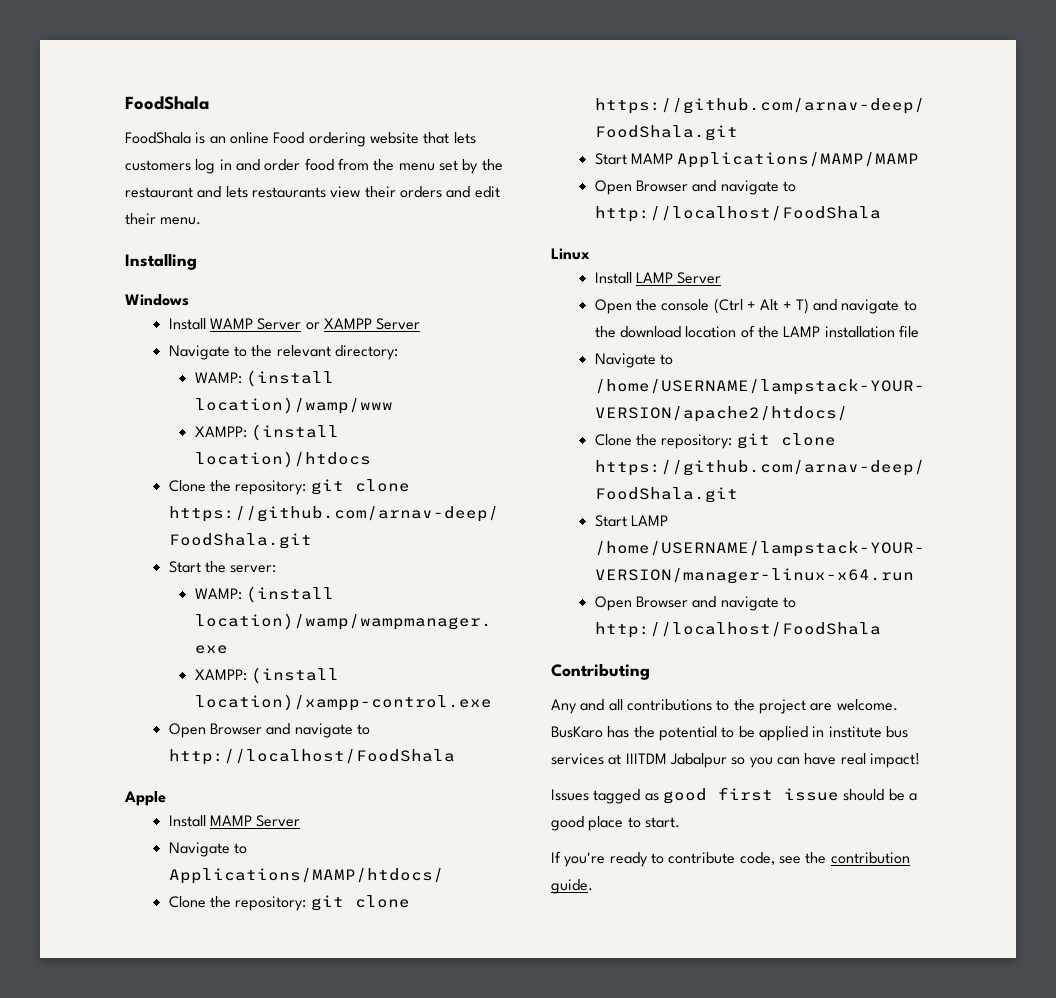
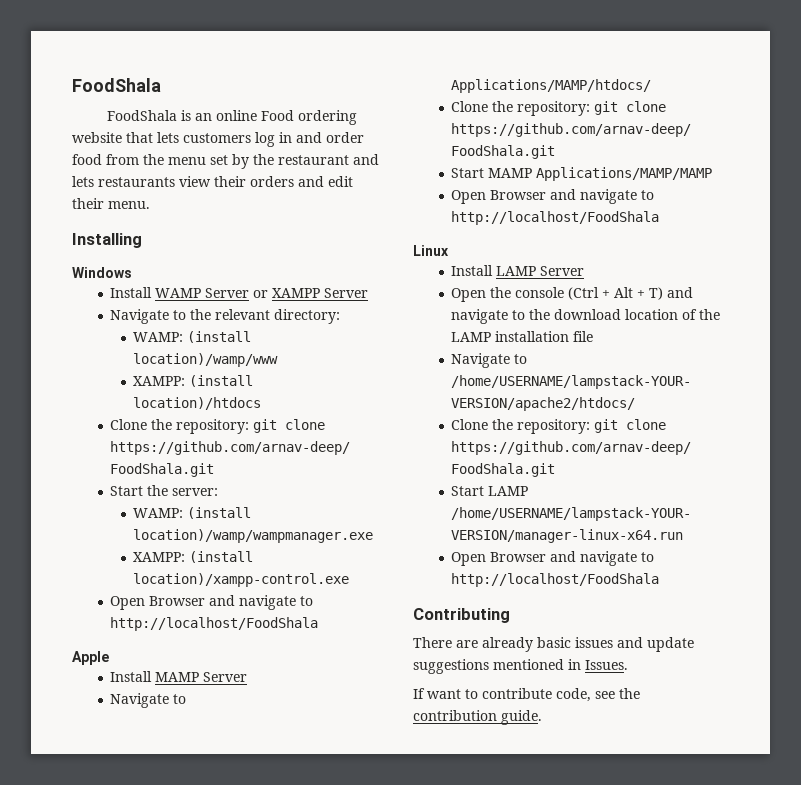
- Any and all contributions to the project are welcome. BusKaro has the potential to be applied in institute bus services at IIITDM Jabalpur so you can have real impact!
- Issues tagged as good first issue should be a good place to start.
+ There are already basic issues and update suggestions mentioned in Issues.
- If you're ready to contribute code, see the contribution guide.
+ If want to contribute code, see the contribution guide.

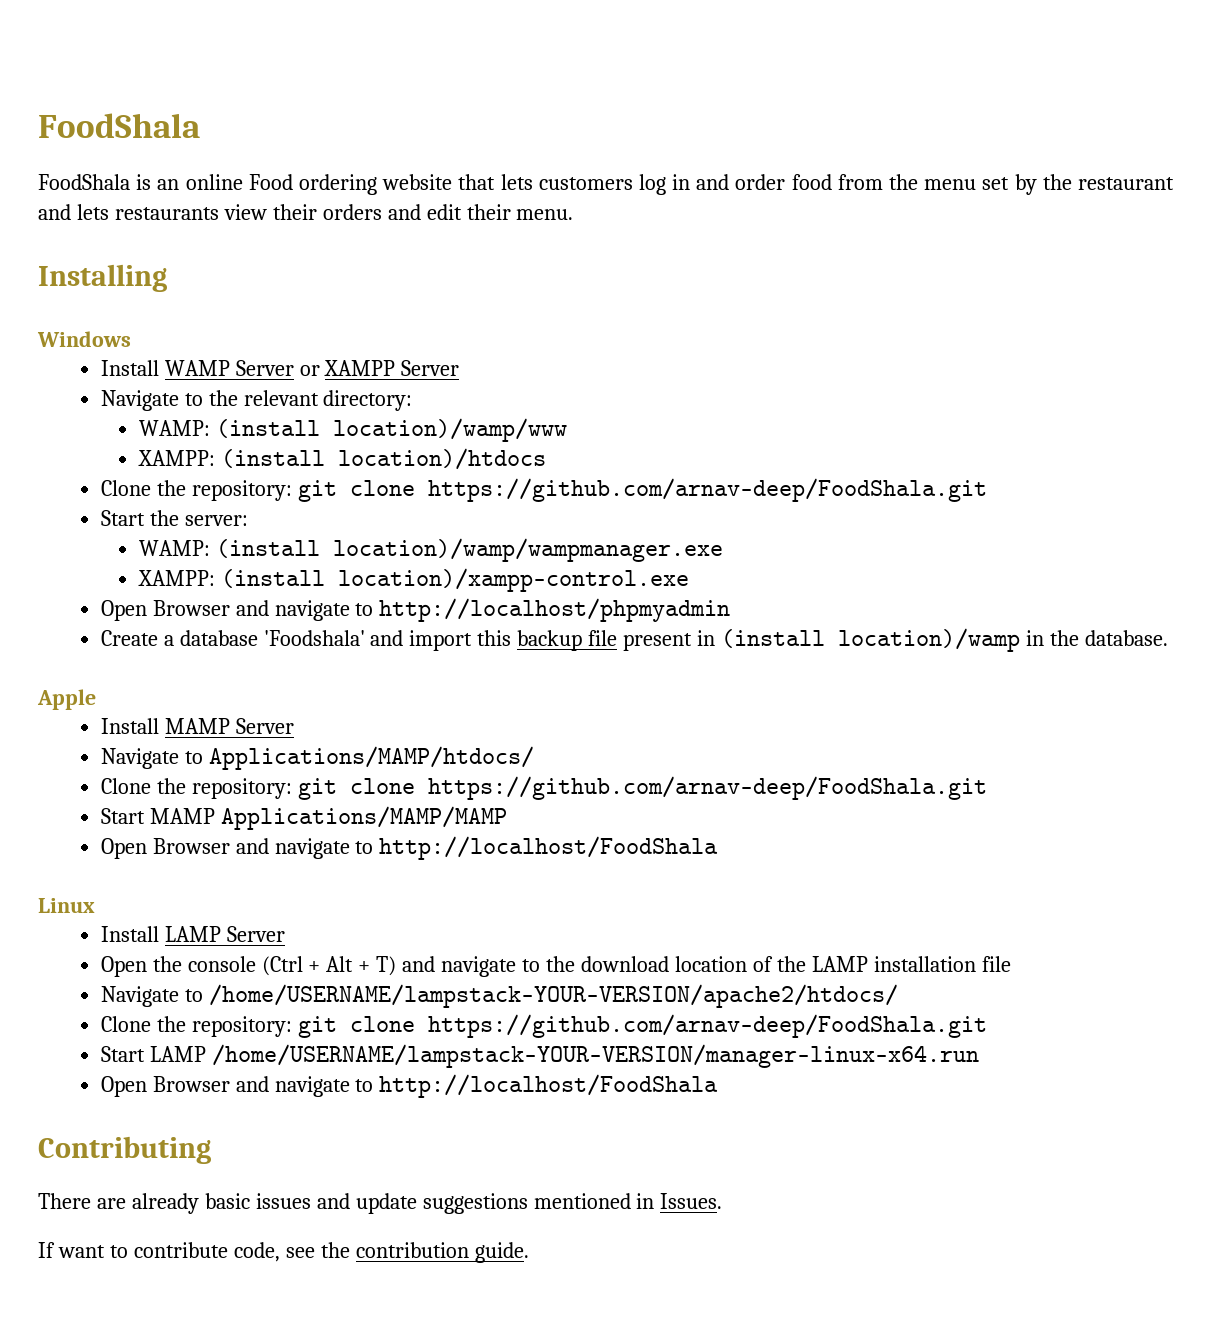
  XAMPP: (install location)/xampp-control.exe
- Open Browser and navigate to http://localhost/FoodShala
+ Open Browser and navigate to http://localhost/phpmyadmin
+ Create a database 'Foodshala' and import this backup file present in (install location)/wamp in the database.

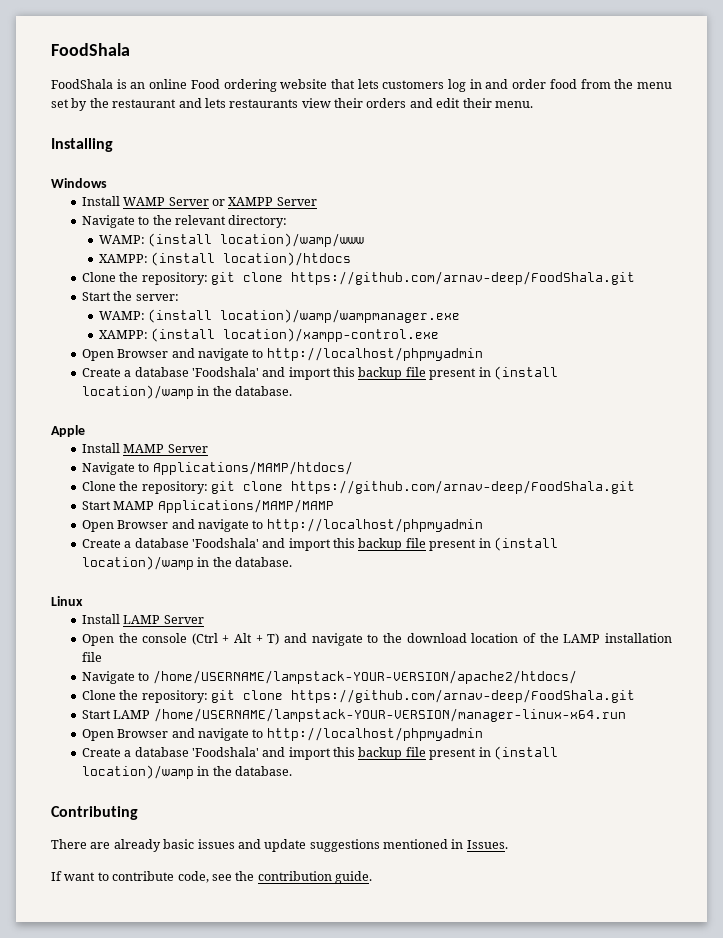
  Start MAMP Applications/MAMP/MAMP
- Open Browser and navigate to http://localhost/FoodShala
+ Open Browser and navigate to http://localhost/phpmyadmin
+ Create a database 'Foodshala' and import this backup file present in (install location)/wamp in the database.
  Start LAMP /home/USERNAME/lampstack-YOUR-VERSION/manager-linux-x64.run
- Open Browser and navigate to http://localhost/FoodShala
+ Open Browser and navigate to http://localhost/phpmyadmin
+ Create a database 'Foodshala' and import this backup file present in (install location)/wamp in the database.

